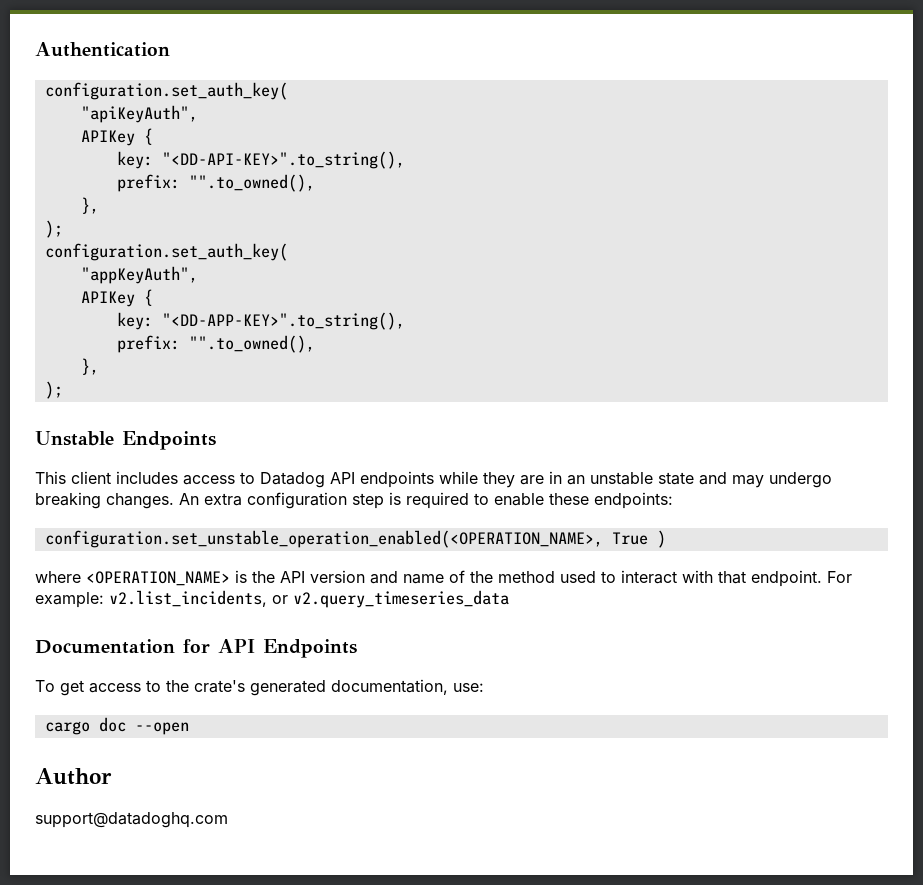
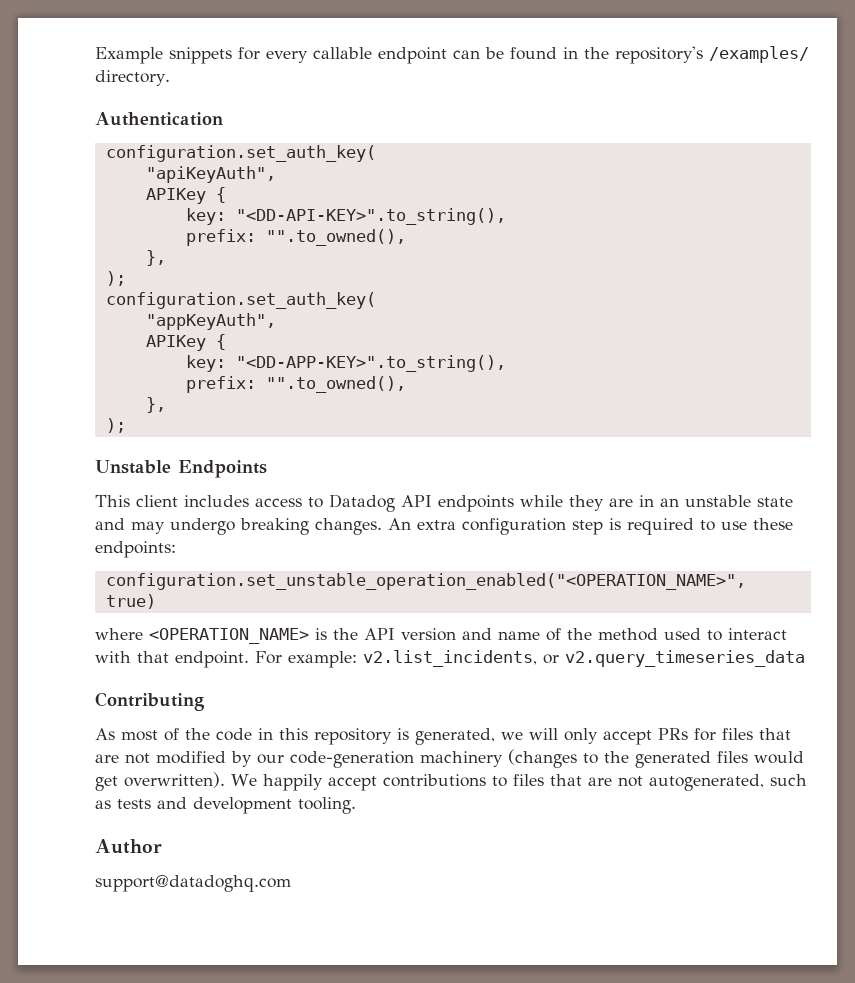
+ Example snippets for every callable endpoint can be found in the repository's /examples/ directory.
- An extra configuration step is required to enable these endpoints:
+ An extra configuration step is required to use these endpoints:
- configuration.set_unstable_operation_enabled(<OPERATION_NAME>, True )
+ configuration.set_unstable_operation_enabled("<OPERATION_NAME>", true)
- Documentation for API Endpoints
- To get access to the crate's generated documentation, use:
- cargo doc --open
+ Contributing
+ As most of the code in this repository is generated, we will only accept PRs for files that are not modified by our code-generation machinery (changes to the generated files would get overwritten). We happily accept contributions to files that are not autogenerated, such as tests and development tooling.

